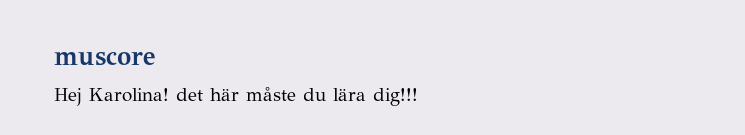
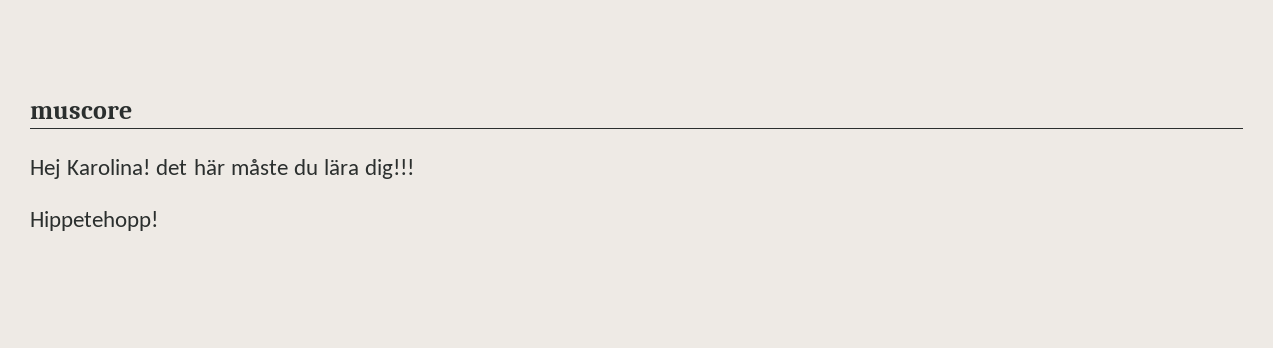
+ Hippetehopp!

